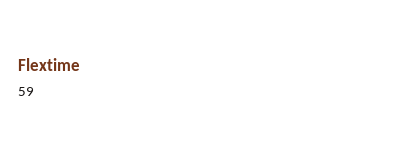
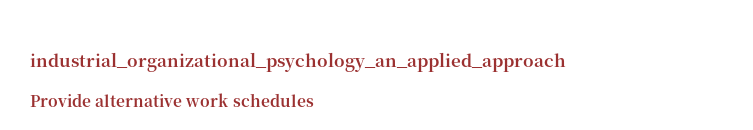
- Flextime
- 59
+ industrial_organizational_psychology_an_applied_approach
+ Provide alternative work schedules

